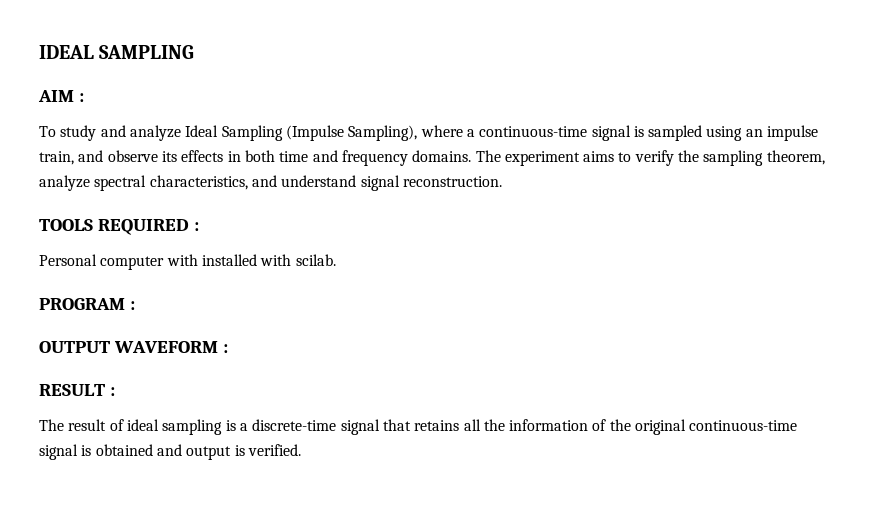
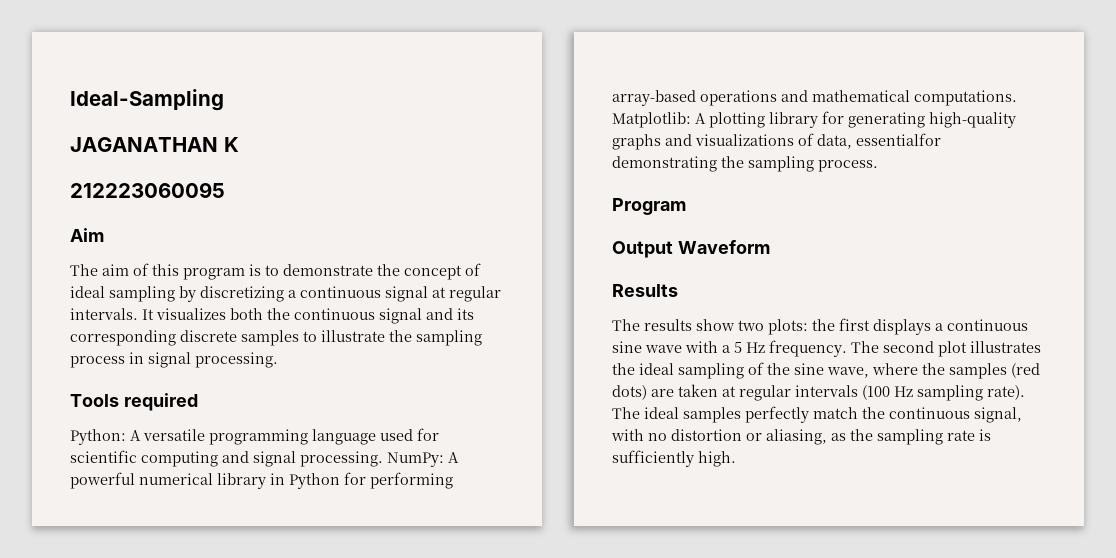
- IDEAL SAMPLING
- AIM :
- To study and analyze Ideal Sampling (Impulse Sampling), where a continuous-time signal is sampled using an impulse train, and observe its effects in both time and frequency domains. The experiment aims to verify the sampling theorem, analyze spectral characteristics, and understand signal reconstruction.
- TOOLS REQUIRED :
- Personal computer with installed with scilab.
- PROGRAM :
- OUTPUT WAVEFORM :
- RESULT :
- The result of ideal sampling is a discrete-time signal that retains all the information of the original continuous-time signal is obtained and output is verified.
+ Ideal-Sampling
+ JAGANATHAN K
+ 212223060095
+ Aim
+ The aim of this program is to demonstrate the concept of ideal sampling by discretizing a continuous signal at regular intervals. It visualizes both the continuous signal and its corresponding discrete samples to illustrate the sampling process in signal processing.
+ Tools required
+ Python: A versatile programming language used for scientific computing and signal processing. NumPy: A powerful numerical library in Python for performing array-based operations and mathematical computations. Matplotlib: A plotting library for generating high-quality graphs and visualizations of data, essentialfor demonstrating the sampling process.
+ Program
+ Output Waveform
+ Results
+ The results show two plots: the first displays a continuous sine wave with a 5 Hz frequency. The second plot illustrates the ideal sampling of the sine wave, where the samples (red dots) are taken at regular intervals (100 Hz sampling rate). The ideal samples perfectly match the continuous signal, with no distortion or aliasing, as the sampling rate is sufficiently high.

